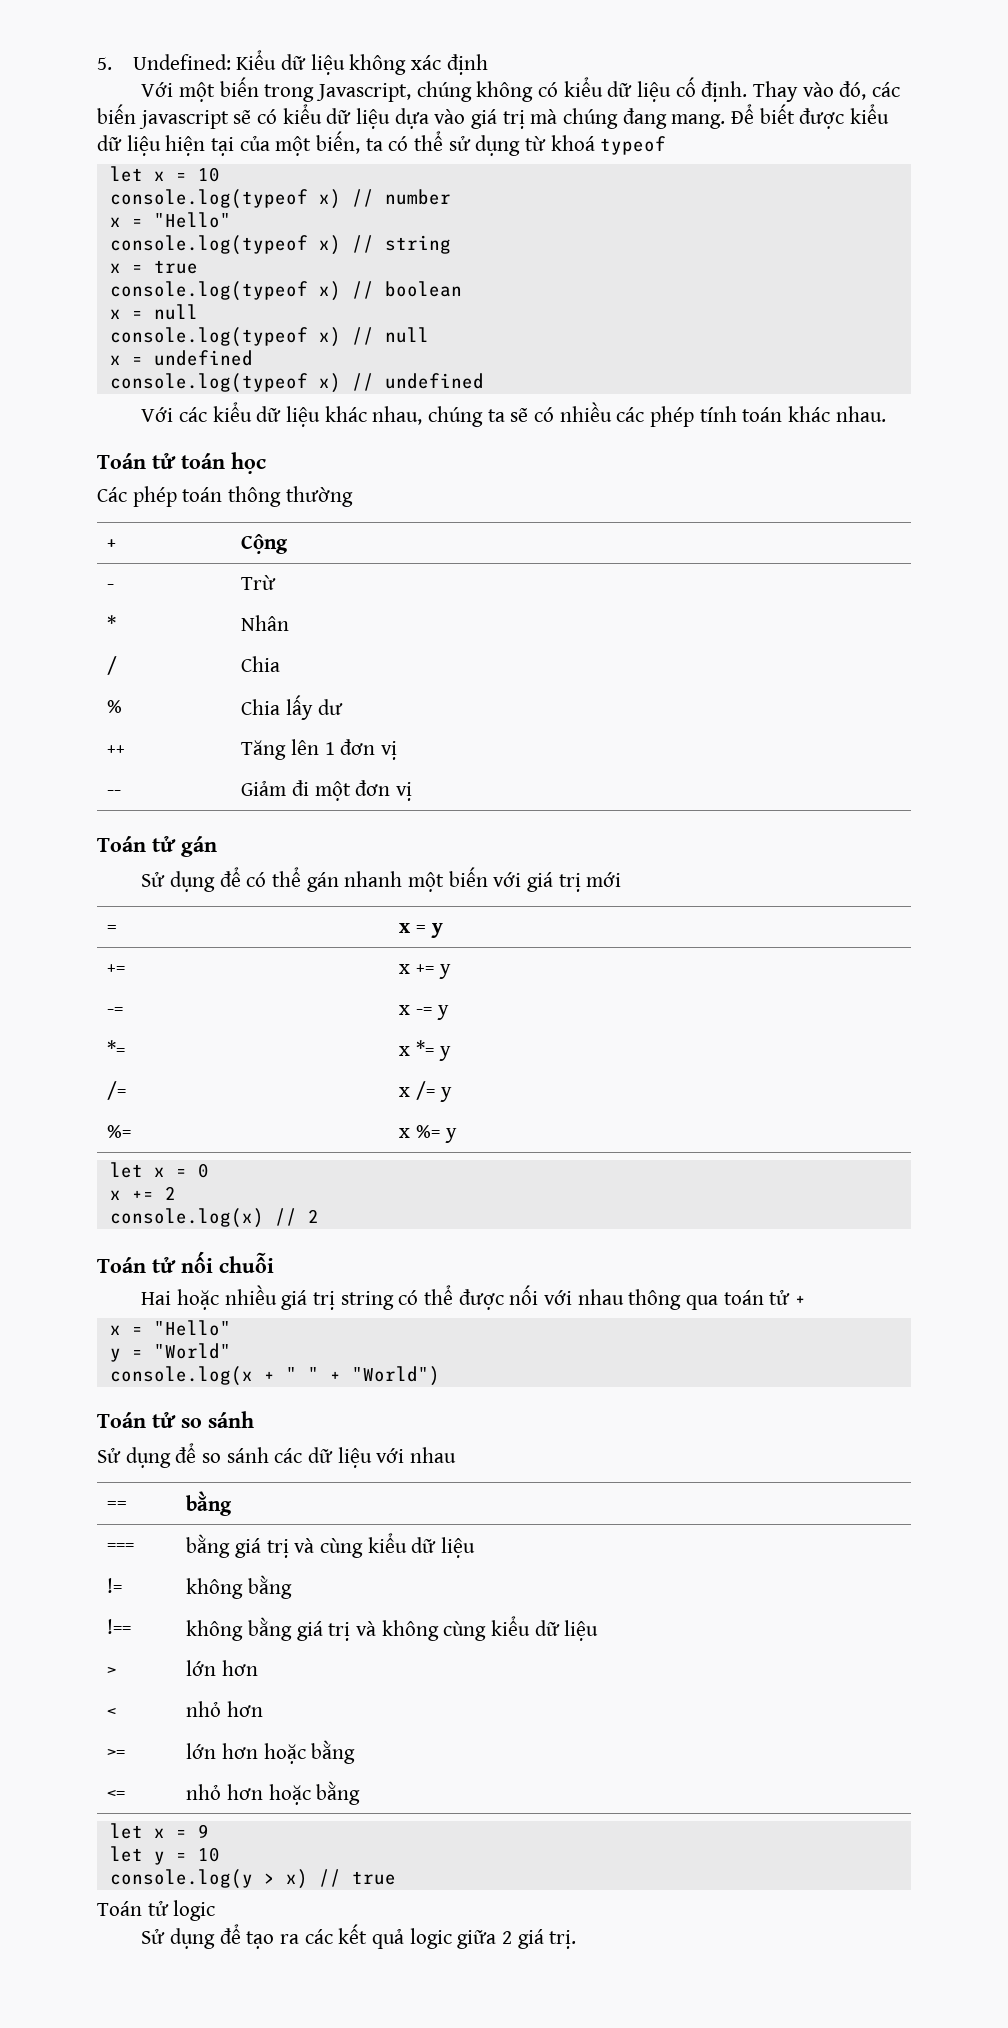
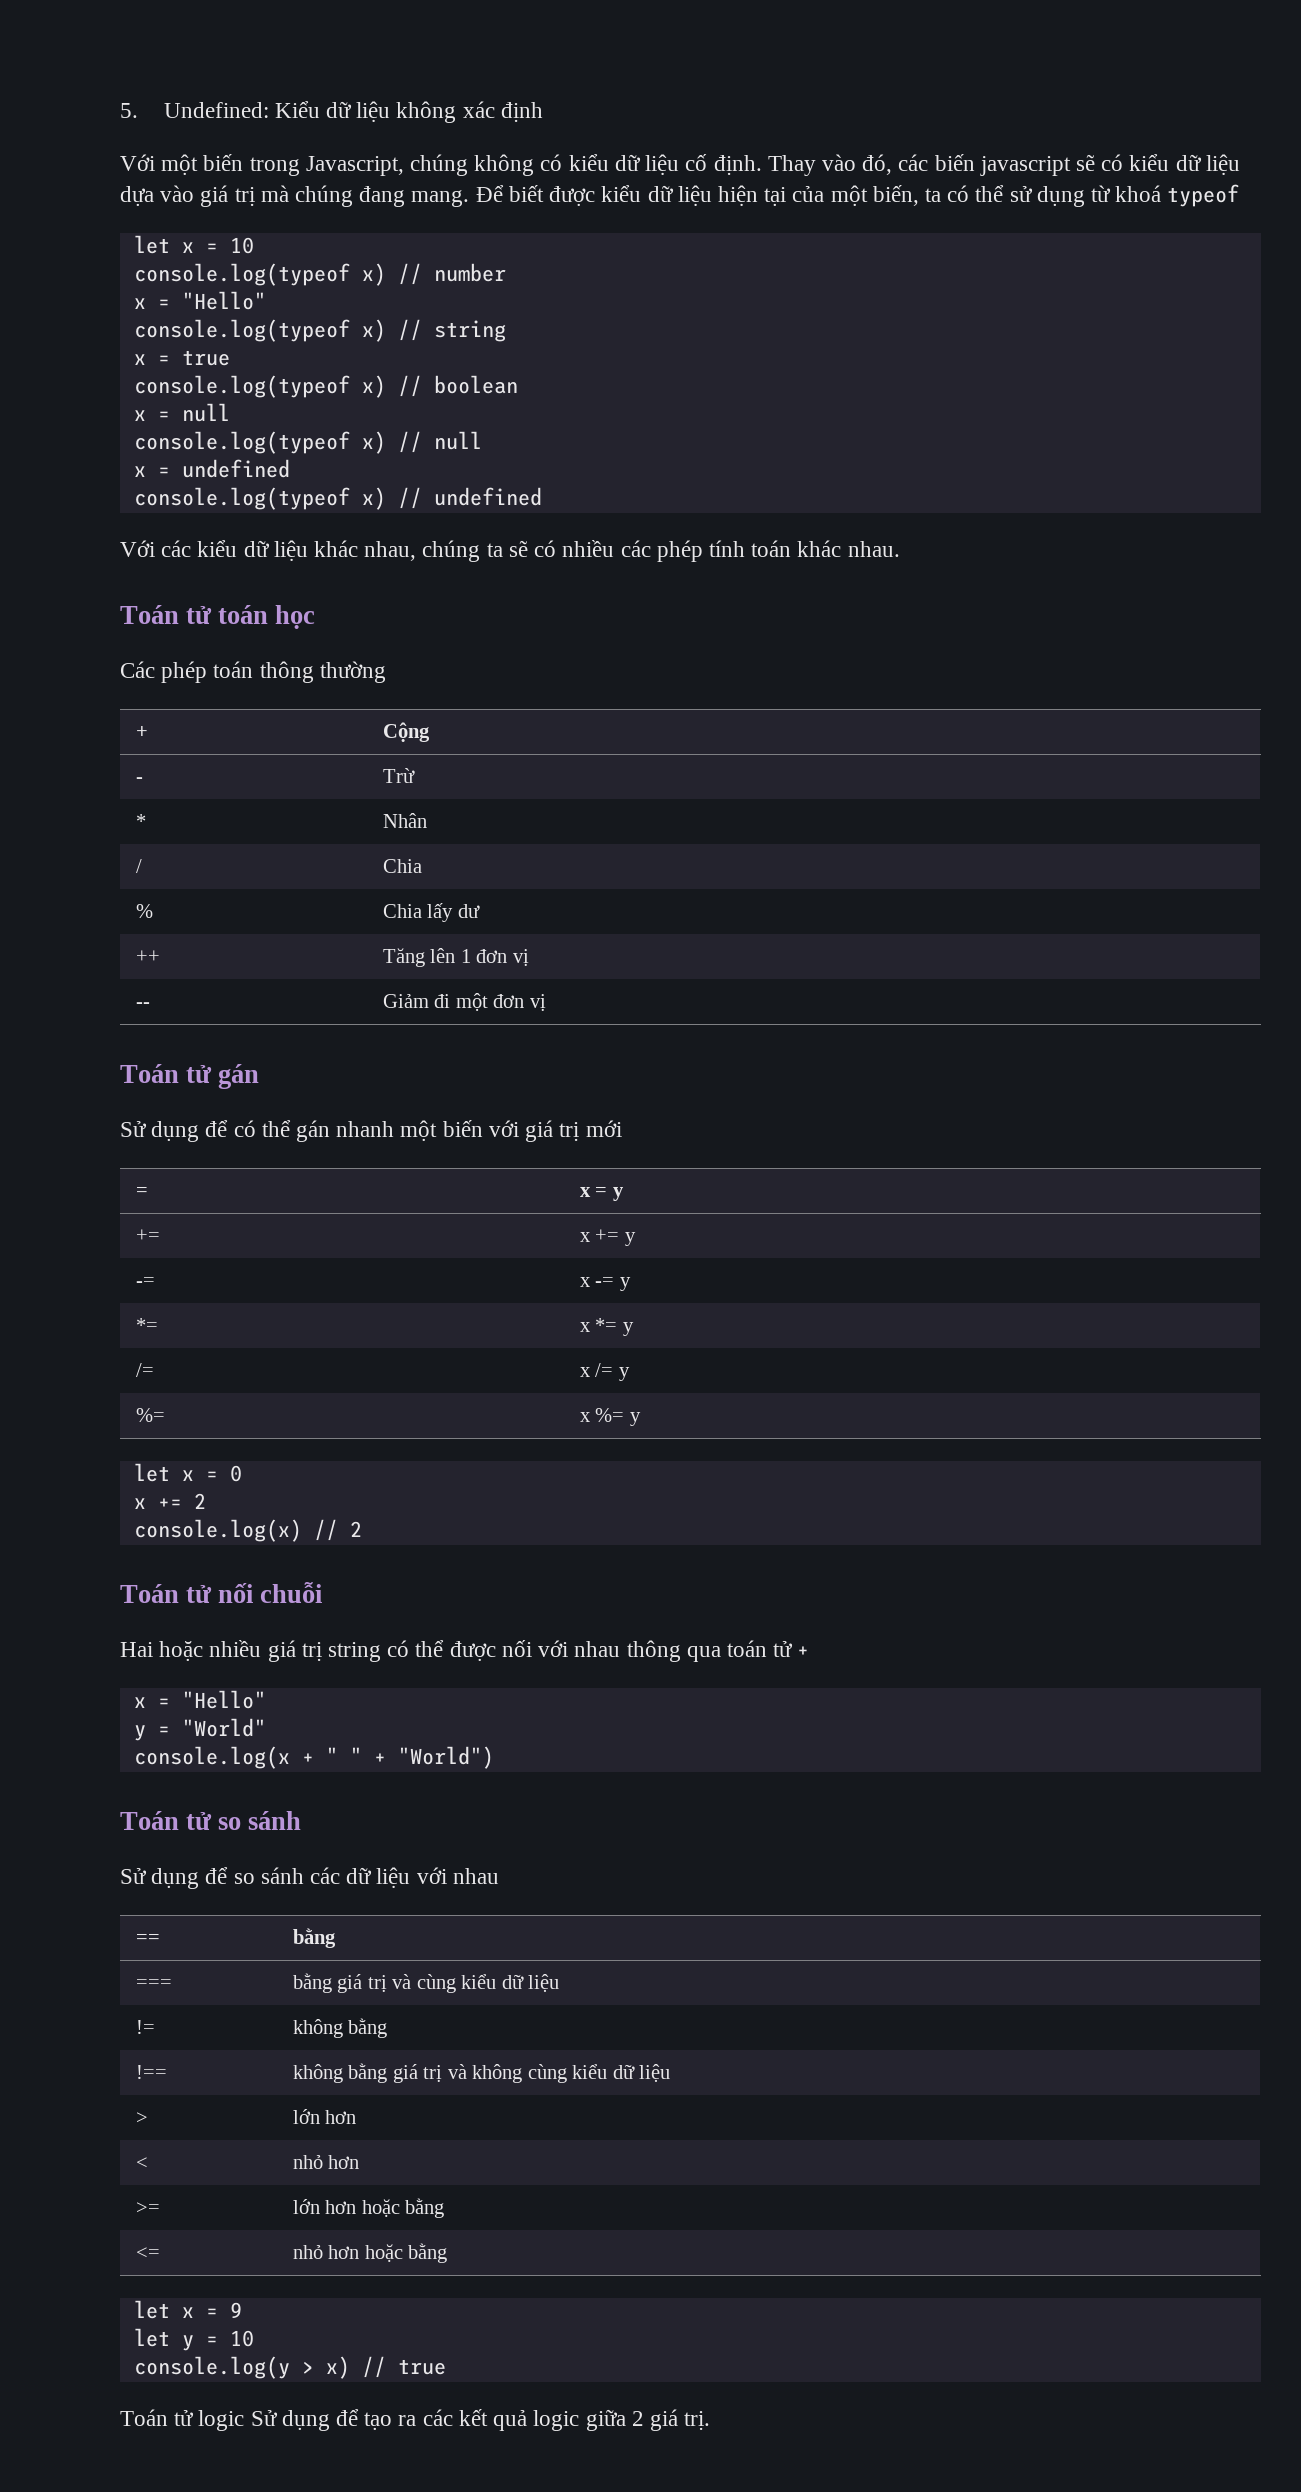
- Toán tử logic
- Sử dụng để tạo ra các kết quả logic giữa 2 giá trị.
+ Toán tử logic Sử dụng để tạo ra các kết quả logic giữa 2 giá trị.

